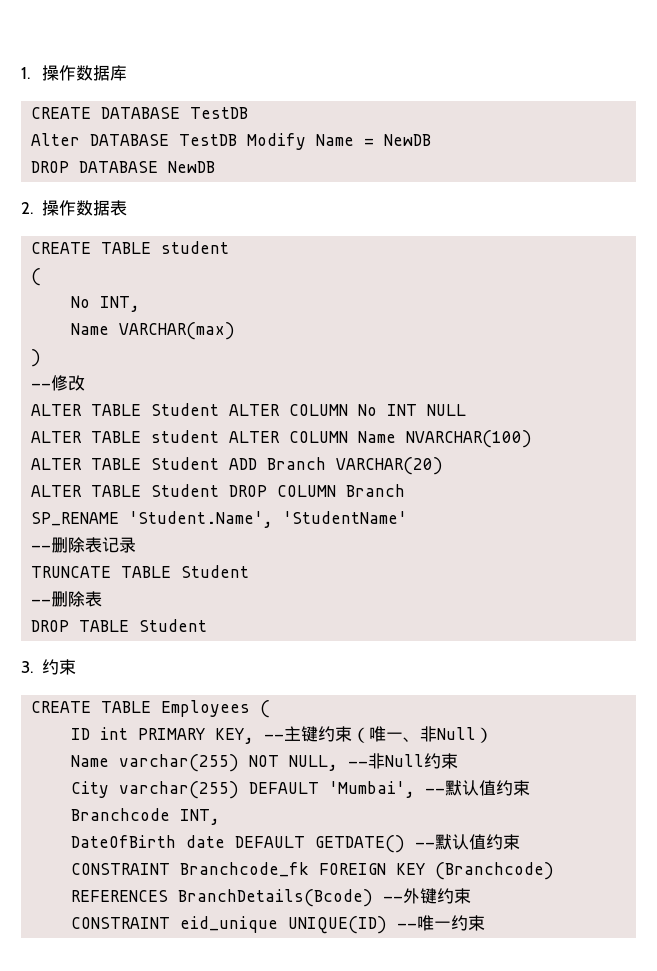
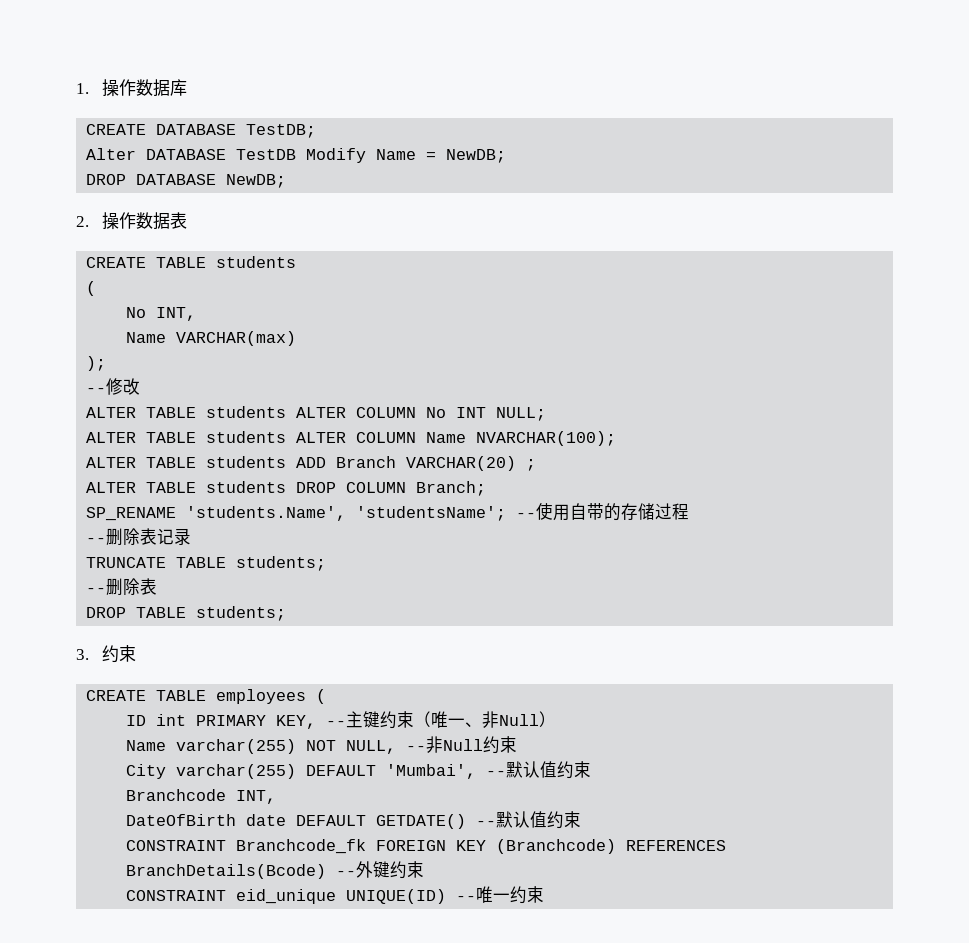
- CREATE DATABASE TestDB
+ CREATE DATABASE TestDB;
- Alter DATABASE TestDB Modify Name = NewDB
+ Alter DATABASE TestDB Modify Name = NewDB;
- DROP DATABASE NewDB
+ DROP DATABASE NewDB;
- CREATE TABLE student
+ CREATE TABLE students
  Name VARCHAR(max)
- )
+ );
- ALTER TABLE Student ALTER COLUMN No INT NULL
- ALTER TABLE student ALTER COLUMN Name NVARCHAR(100)
- ALTER TABLE Student ADD Branch VARCHAR(20)
- ALTER TABLE Student DROP COLUMN Branch
+ ALTER TABLE students ALTER COLUMN No INT NULL;
+ ALTER TABLE students ALTER COLUMN Name NVARCHAR(100);
+ ALTER TABLE students ADD Branch VARCHAR(20) ;
+ ALTER TABLE students DROP COLUMN Branch;
- SP_RENAME 'Student.Name', 'StudentName'
+ SP_RENAME 'students.Name', 'studentsName'; --使用自带的存储过程
- TRUNCATE TABLE Student
+ TRUNCATE TABLE students;
- DROP TABLE Student
+ DROP TABLE students;
- CREATE TABLE Employees (
+ CREATE TABLE employees (

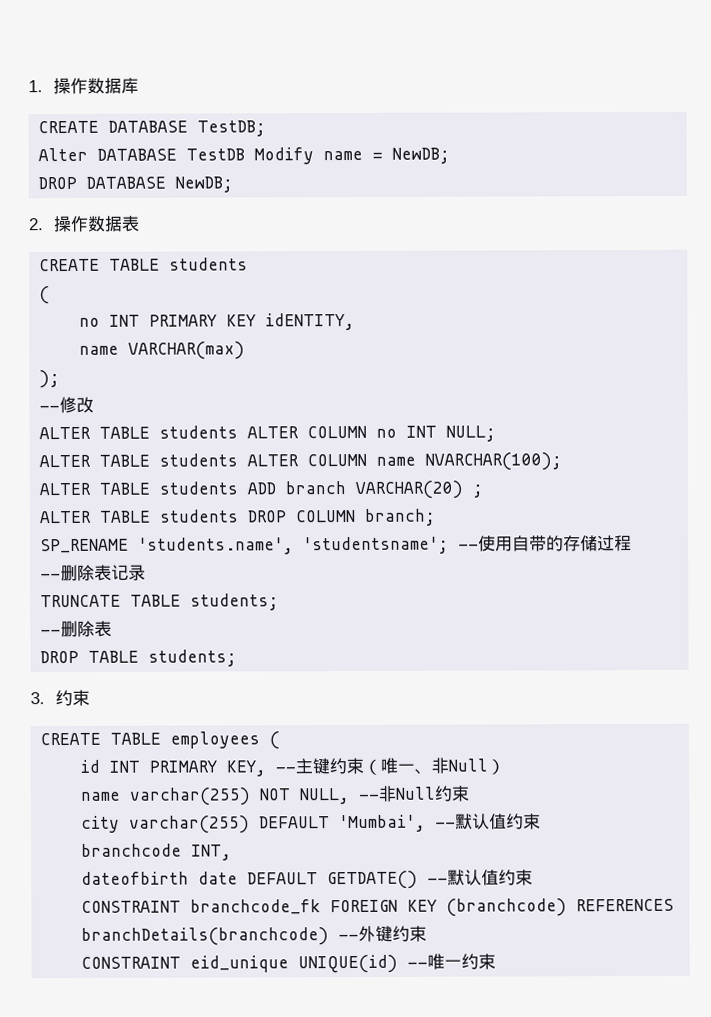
- Alter DATABASE TestDB Modify Name = NewDB;
+ Alter DATABASE TestDB Modify name = NewDB;
- No INT,
- Name VARCHAR(max)
+ no INT PRIMARY KEY idENTITY,
+ name VARCHAR(max)
- ALTER TABLE students ALTER COLUMN No INT NULL;
+ ALTER TABLE students ALTER COLUMN no INT NULL;
- ALTER TABLE students ALTER COLUMN Name NVARCHAR(100);
+ ALTER TABLE students ALTER COLUMN name NVARCHAR(100);
- ALTER TABLE students ADD Branch VARCHAR(20) ;
+ ALTER TABLE students ADD branch VARCHAR(20) ;
- ALTER TABLE students DROP COLUMN Branch;
+ ALTER TABLE students DROP COLUMN branch;
- SP_RENAME 'students.Name', 'studentsName'; --使用自带的存储过程
+ SP_RENAME 'students.name', 'studentsname'; --使用自带的存储过程
- ID int PRIMARY KEY, --主键约束（唯一、非Null）
+ id INT PRIMARY KEY, --主键约束（唯一、非Null）
- Name varchar(255) NOT NULL, --非Null约束
+ name varchar(255) NOT NULL, --非Null约束
- City varchar(255) DEFAULT 'Mumbai', --默认值约束
+ city varchar(255) DEFAULT 'Mumbai', --默认值约束
- Branchcode INT,
- DateOfBirth date DEFAULT GETDATE() --默认值约束
+ branchcode INT,
+ dateofbirth date DEFAULT GETDATE() --默认值约束
- CONSTRAINT Branchcode_fk FOREIGN KEY (Branchcode) REFERENCES BranchDetails(Bcode) --外键约束
+ CONSTRAINT branchcode_fk FOREIGN KEY (branchcode) REFERENCES branchDetails(branchcode) --外键约束
- CONSTRAINT eid_unique UNIQUE(ID) --唯一约束
+ CONSTRAINT eid_unique UNIQUE(id) --唯一约束

